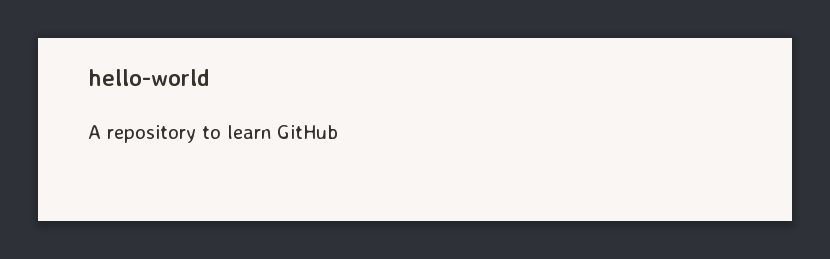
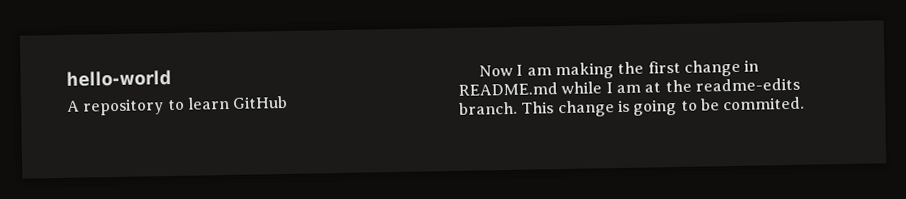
+ Now I am making the first change in README.md while I am at the readme-edits branch. This change is going to be commited.

